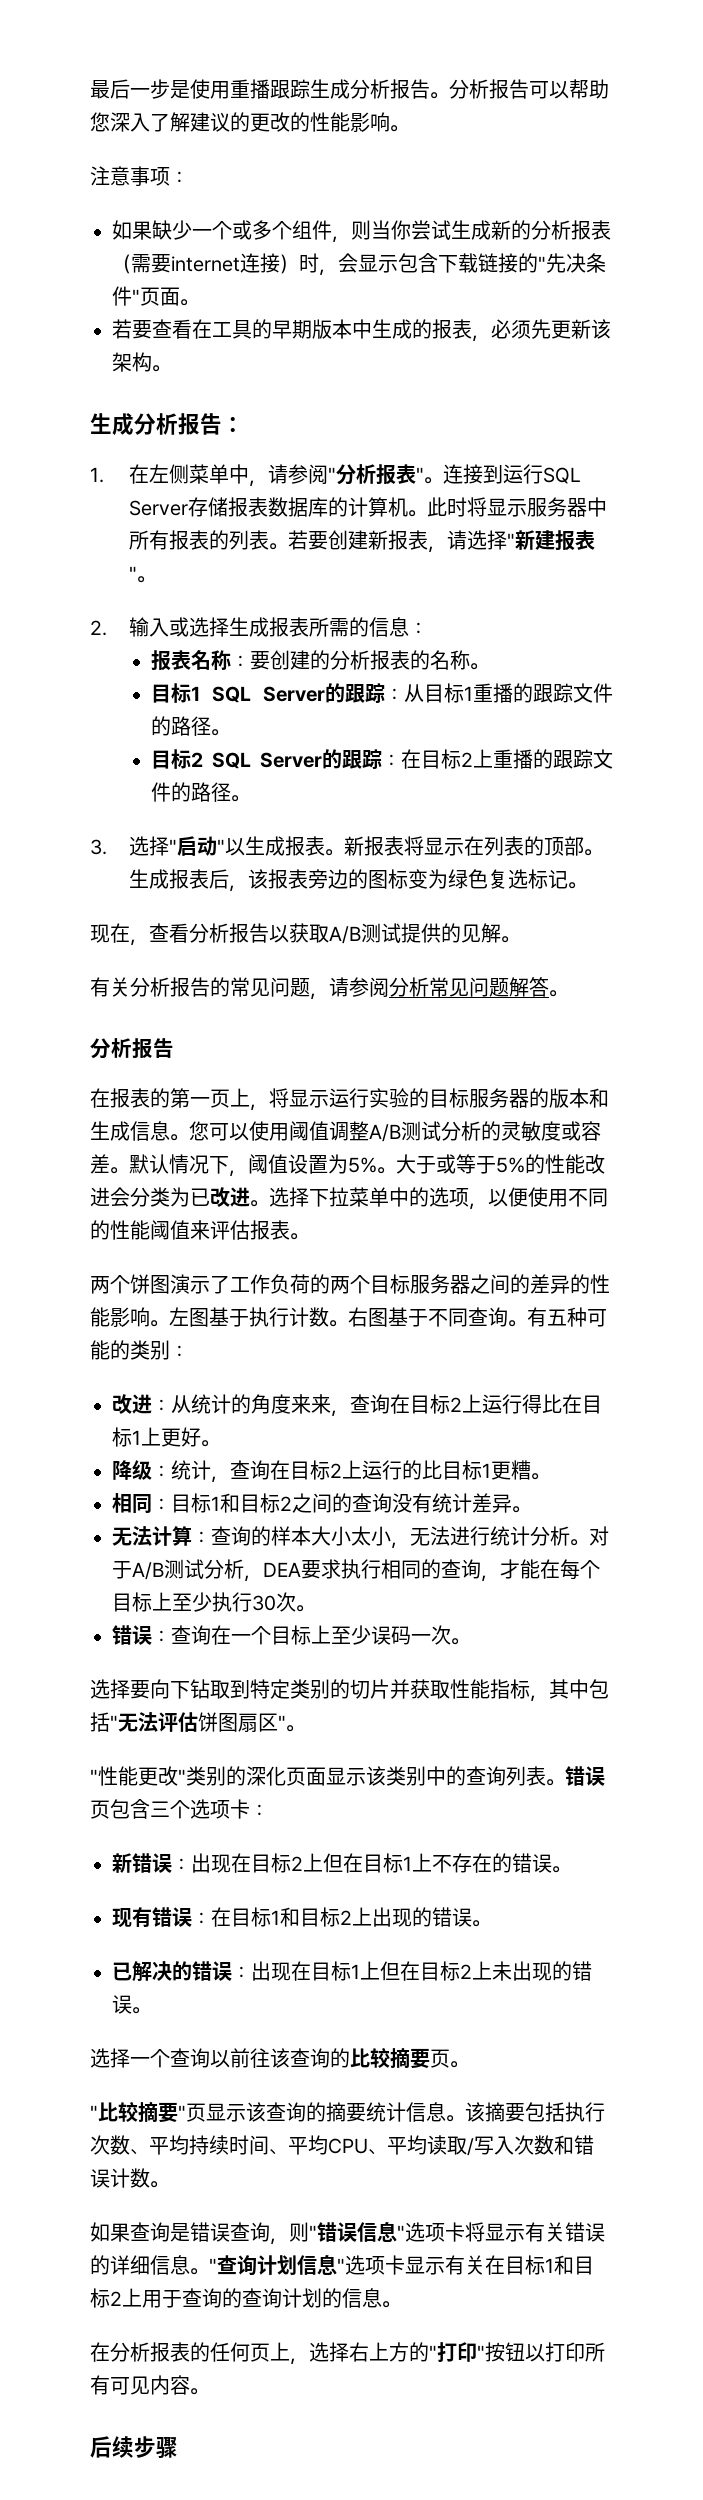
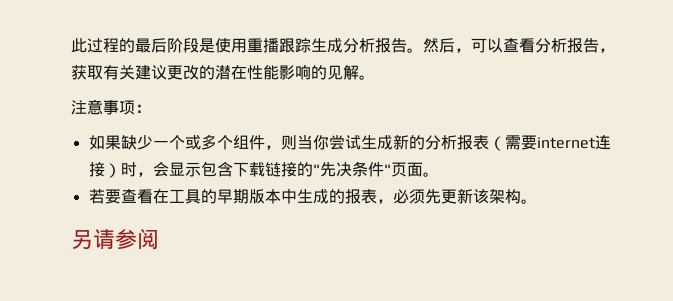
- 最后一步是使用重播跟踪生成分析报告。
+ 此过程的最后阶段是使用重播跟踪生成分析报告。
- 分析报告可以帮助您深入了解建议的更改的性能影响。
+ 然后，可以查看分析报告，获取有关建议更改的潜在性能影响的见解。
- 生成分析报告：
- 1.在左侧菜单中，请参阅"分析报表"。连接到运行SQL Server存储报表数据库的计算机。此时将显示服务器中所有报表的列表。若要创建新报表，请选择"新建报表"。
- 2.输入或选择生成报表所需的信息：
- 报表名称：要创建的分析报表的名称。
- 目标1 SQL Server的跟踪：从目标1重播的跟踪文件的路径。
- 目标2 SQL Server的跟踪：在目标2上重播的跟踪文件的路径。
- 3.选择"启动"以生成报表。新报表将显示在列表的顶部。生成报表后，该报表旁边的图标变为绿色复选标记。
- 现在，查看分析报告以获取A/B测试提供的见解。
- 有关分析报告的常见问题，请参阅分析常见问题解答。
- 分析报告
- 在报表的第一页上，将显示运行实验的目标服务器的版本和生成信息。您可以使用阈值调整A/B测试分析的灵敏度或容差。默认情况下，阈值设置为5%。大于或等于5%的性能改进会分类为已改进。选择下拉菜单中的选项，以便使用不同的性能阈值来评估报表。
- 两个饼图演示了工作负荷的两个目标服务器之间的差异的性能影响。左图基于执行计数。右图基于不同查询。有五种可能的类别：
- 改进：从统计的角度来来，查询在目标2上运行得比在目标1上更好。
- 降级：统计，查询在目标2上运行的比目标1更糟。
- 相同：目标1和目标2之间的查询没有统计差异。
- 无法计算：查询的样本大小太小，无法进行统计分析。对于A/B测试分析，DEA要求执行相同的查询，才能在每个目标上至少执行30次。
- 错误：查询在一个目标上至少误码一次。
- 选择要向下钻取到特定类别的切片并获取性能指标，其中包括"无法评估饼图扇区"。
- "性能更改"类别的深化页面显示该类别中的查询列表。错误页包含三个选项卡：
- 新错误：出现在目标2上但在目标1上不存在的错误。
- 现有错误：在目标1和目标2上出现的错误。
- 已解决的错误：出现在目标1上但在目标2上未出现的错误。
- 选择一个查询以前往该查询的比较摘要页。
- "比较摘要"页显示该查询的摘要统计信息。该摘要包括执行次数、平均持续时间、平均CPU、平均读取/写入次数和错误计数。
- 如果查询是错误查询，则"错误信息"选项卡将显示有关错误的详细信息。"查询计划信息"选项卡显示有关在目标1和目标2上用于查询的查询计划的信息。
- 在分析报表的任何页上，选择右上方的"打印"按钮以打印所有可见内容。
- 后续步骤
+ 另请参阅

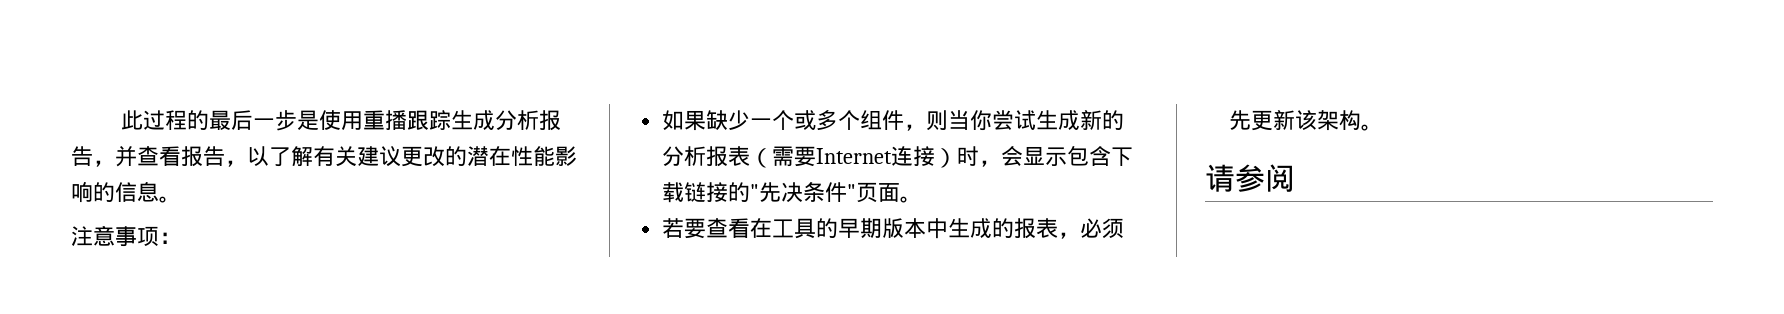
- 此过程的最后阶段是使用重播跟踪生成分析报告。然后，可以查看分析报告，获取有关建议更改的潜在性能影响的见解。
+ 此过程的最后一步是使用重播跟踪生成分析报告，并查看报告，以了解有关建议更改的潜在性能影响的信息。
- 如果缺少一个或多个组件，则当你尝试生成新的分析报表（需要internet连接）时，会显示包含下载链接的"先决条件"页面。
+ 如果缺少一个或多个组件，则当你尝试生成新的分析报表（需要Internet连接）时，会显示包含下载链接的"先决条件"页面。
- 另请参阅
+ 请参阅

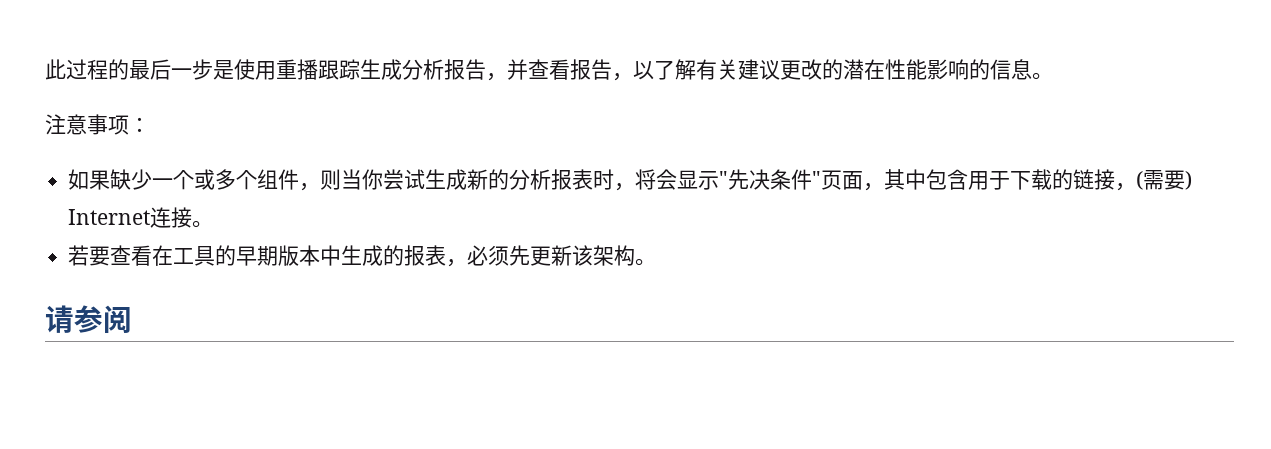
- 如果缺少一个或多个组件，则当你尝试生成新的分析报表（需要Internet连接）时，会显示包含下载链接的"先决条件"页面。
+ 如果缺少一个或多个组件，则当你尝试生成新的分析报表时，将会显示"先决条件"页面，其中包含用于下载的链接，(需要) Internet连接。

